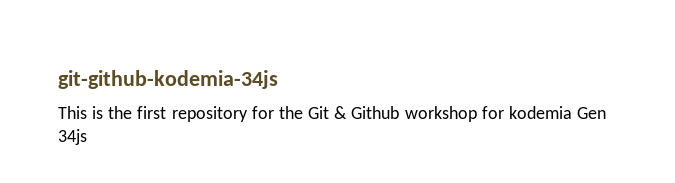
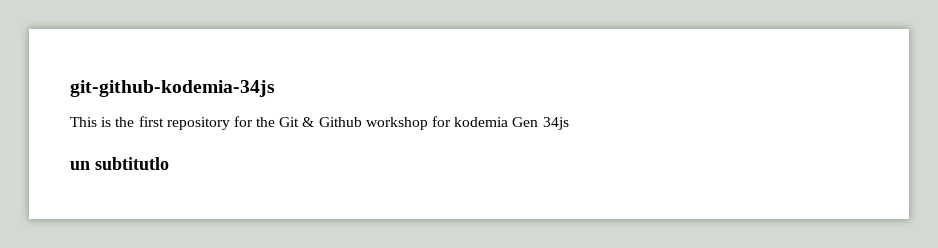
+ un subtitutlo

